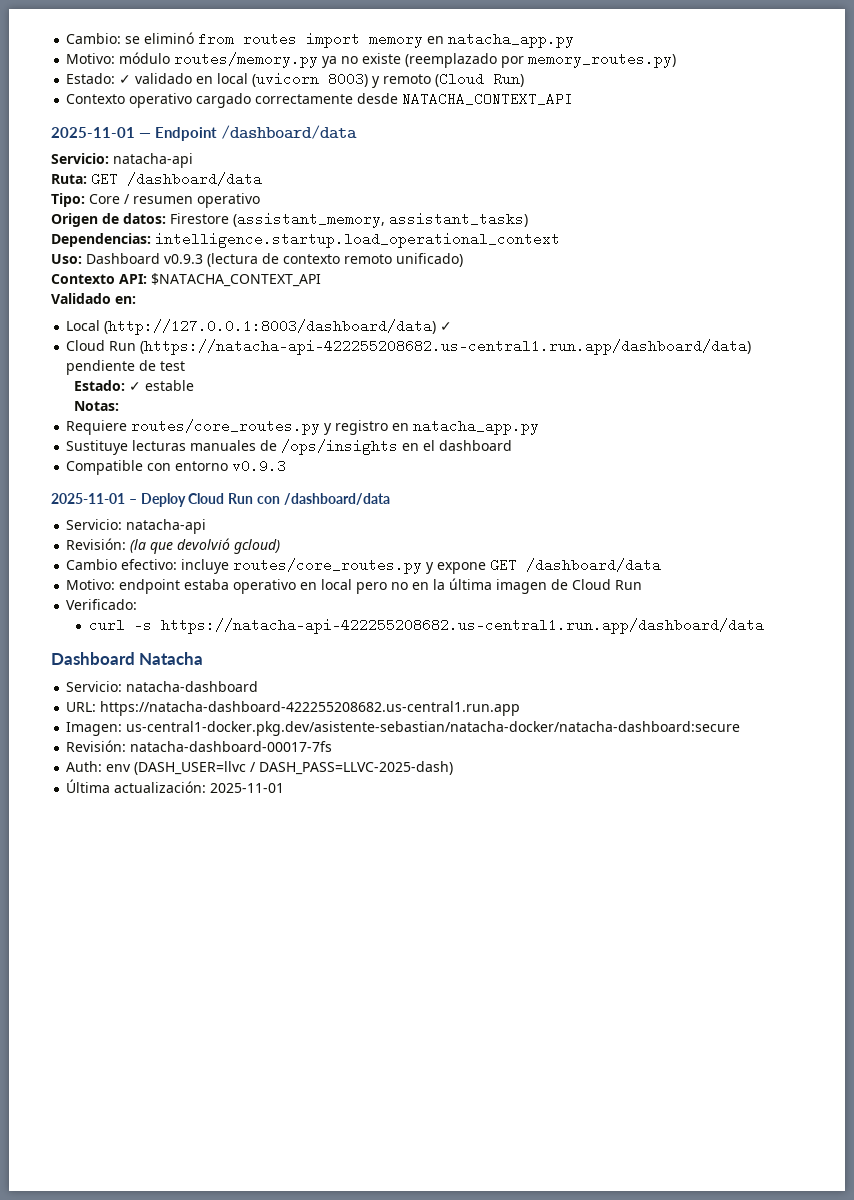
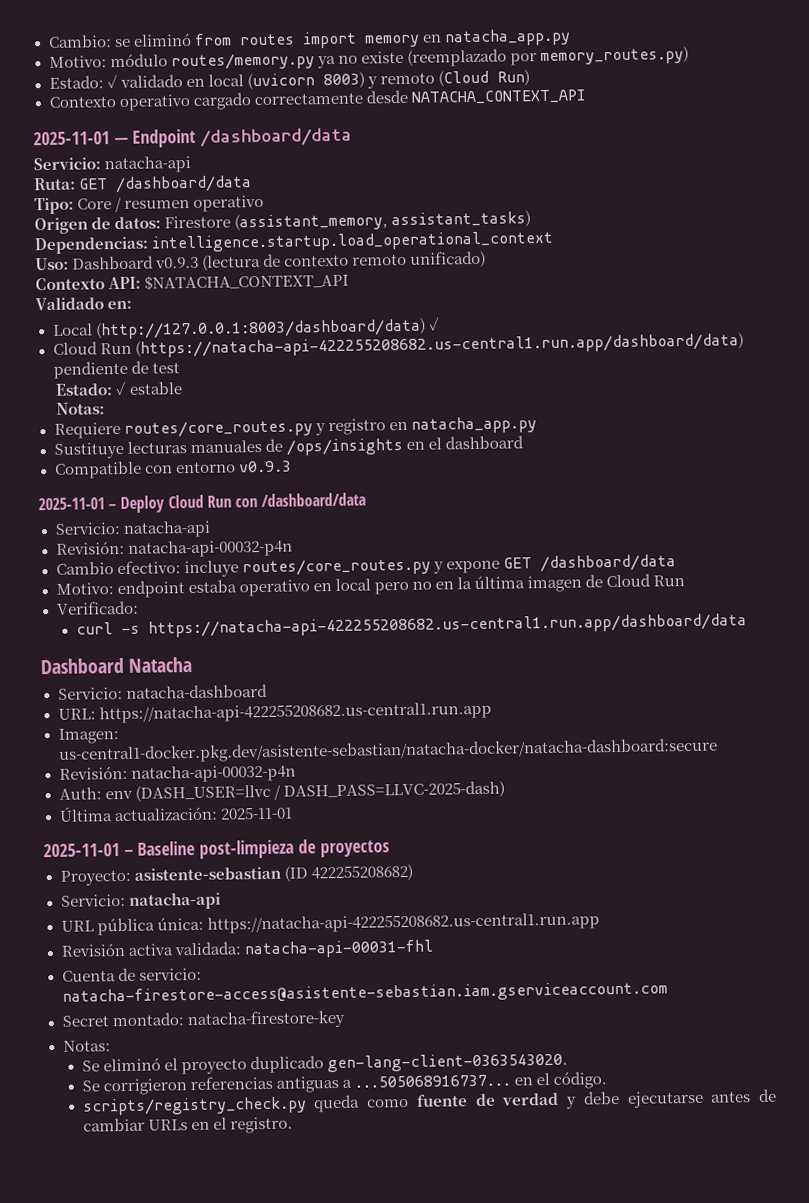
  2025-11-01 – Deploy Cloud Run con /dashboard/data
  Servicio: natacha-api
- Revisión: (la que devolvió gcloud)
+ Revisión: natacha-api-00032-p4n
- URL: https://natacha-dashboard-422255208682.us-central1.run.app
+ URL: https://natacha-api-422255208682.us-central1.run.app
  Imagen: us-central1-docker.pkg.dev/asistente-sebastian/natacha-docker/natacha-dashboard:secure
- Revisión: natacha-dashboard-00017-7fs
+ Revisión: natacha-api-00032-p4n
+ 2025-11-01 – Baseline post-limpieza de proyectos
+ Proyecto: asistente-sebastian (ID 422255208682)
+ Servicio: natacha-api
+ URL pública única: https://natacha-api-422255208682.us-central1.run.app
+ Revisión activa validada: natacha-api-00031-fhl
+ Cuenta de servicio: natacha-firestore-access@asistente-sebastian.iam.gserviceaccount.com
+ Secret montado: natacha-firestore-key
+ Notas:
+ Se eliminó el proyecto duplicado gen-lang-client-0363543020.
+ Se corrigieron referencias antiguas a ...505068916737... en el código.
+ scripts/registry_check.py queda como fuente de verdad y debe ejecutarse antes de cambiar URLs en el registro.

